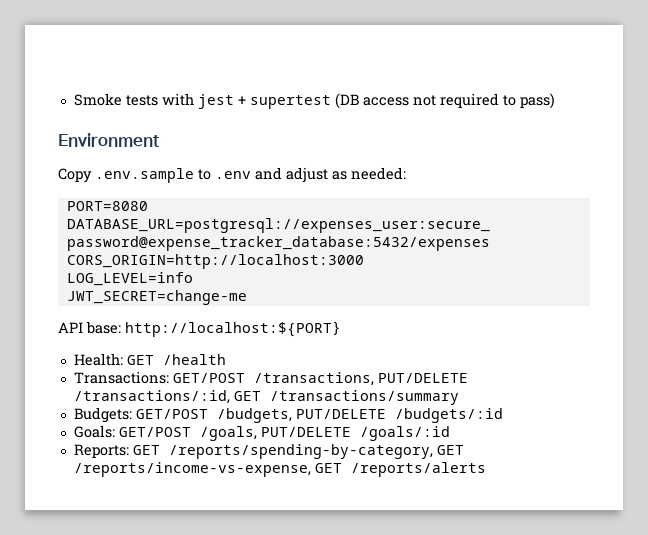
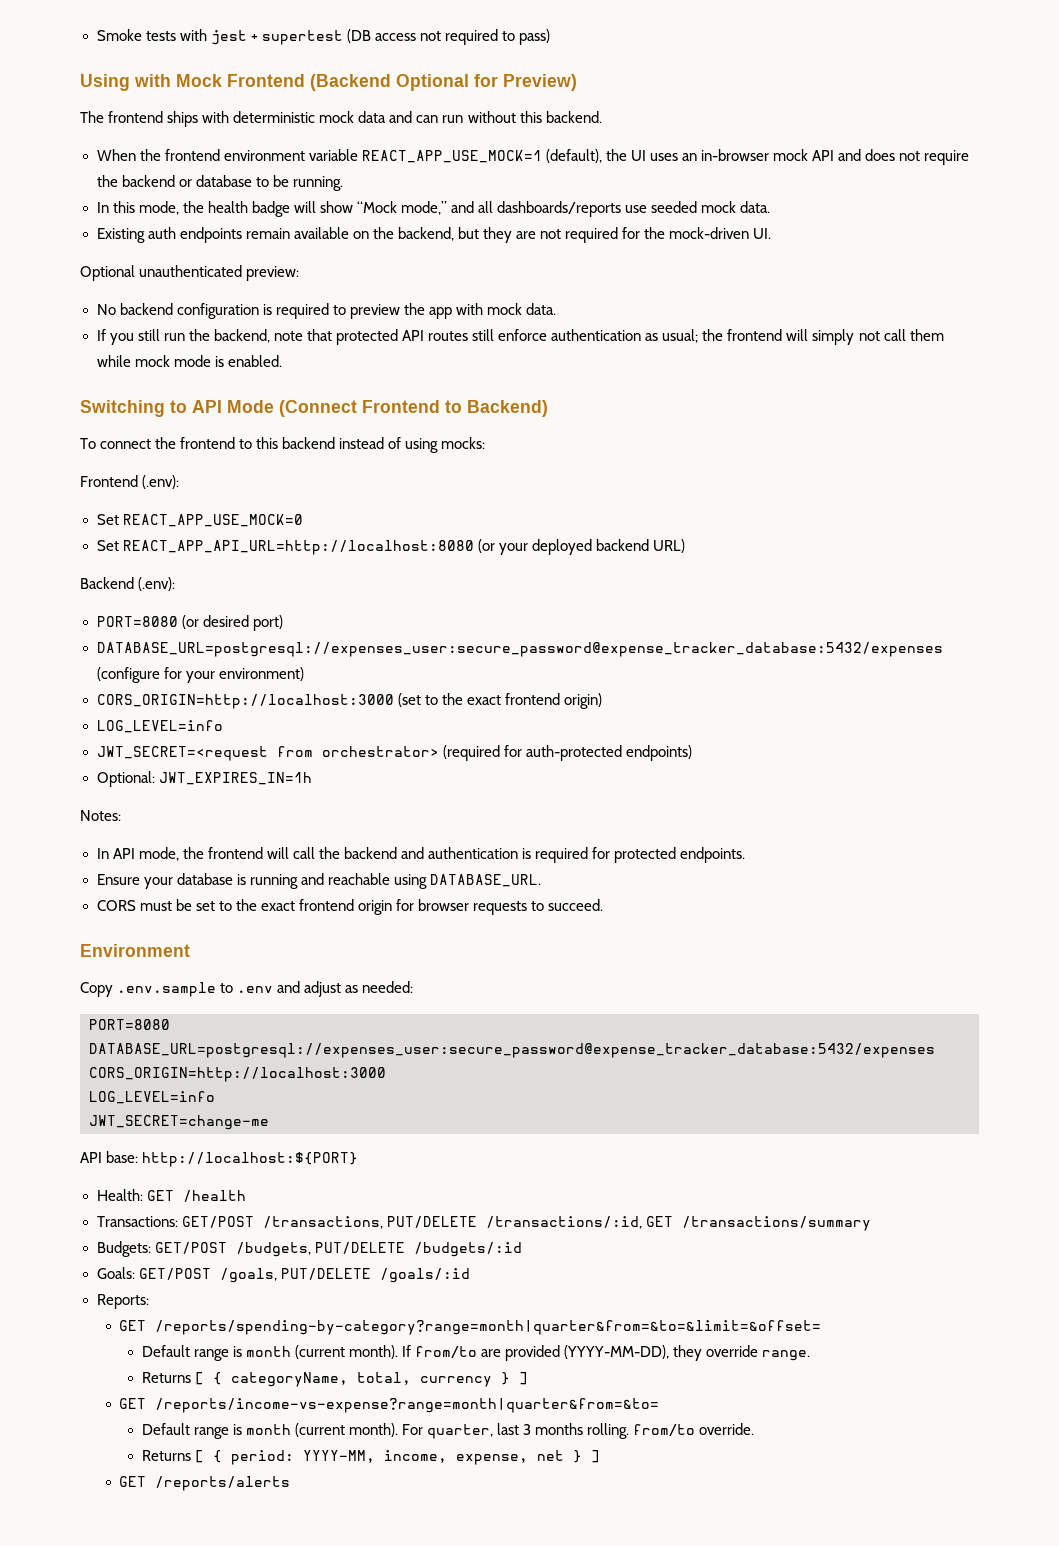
+ Using with Mock Frontend (Backend Optional for Preview)
+ The frontend ships with deterministic mock data and can run without this backend.
+ When the frontend environment variable REACT_APP_USE_MOCK=1 (default), the UI uses an in-browser mock API and does not require the backend or database to be running.
+ In this mode, the health badge will show “Mock mode,” and all dashboards/reports use seeded mock data.
+ Existing auth endpoints remain available on the backend, but they are not required for the mock-driven UI.
+ Optional unauthenticated preview:
+ No backend configuration is required to preview the app with mock data.
+ If you still run the backend, note that protected API routes still enforce authentication as usual; the frontend will simply not call them while mock mode is enabled.
+ Switching to API Mode (Connect Frontend to Backend)
+ To connect the frontend to this backend instead of using mocks:
+ Frontend (.env):
+ Set REACT_APP_USE_MOCK=0
+ Set REACT_APP_API_URL=http://localhost:8080 (or your deployed backend URL)
+ Backend (.env):
+ PORT=8080 (or desired port)
+ DATABASE_URL=postgresql://expenses_user:secure_password@expense_tracker_database:5432/expenses (configure for your environment)
+ CORS_ORIGIN=http://localhost:3000 (set to the exact frontend origin)
+ LOG_LEVEL=info
+ JWT_SECRET=<request from orchestrator> (required for auth-protected endpoints)
+ Optional: JWT_EXPIRES_IN=1h
+ Notes:
+ In API mode, the frontend will call the backend and authentication is required for protected endpoints.
+ Ensure your database is running and reachable using DATABASE_URL.
+ CORS must be set to the exact frontend origin for browser requests to succeed.
- Reports: GET /reports/spending-by-category, GET /reports/income-vs-expense, GET /reports/alerts
+ Reports:
+ GET /reports/spending-by-category?range=month|quarter&from=&to=&limit=&offset=
+ Default range is month (current month). If from/to are provided (YYYY-MM-DD), they override range.
+ Returns [ { categoryName, total, currency } ]
+ GET /reports/income-vs-expense?range=month|quarter&from=&to=
+ Default range is month (current month). For quarter, last 3 months rolling. from/to override.
+ Returns [ { period: YYYY-MM, income, expense, net } ]
+ GET /reports/alerts

